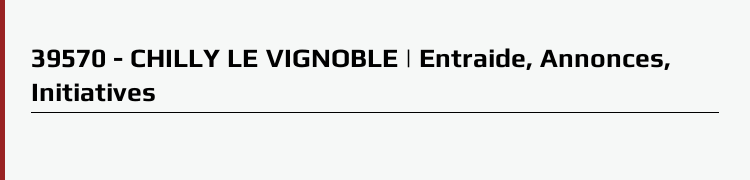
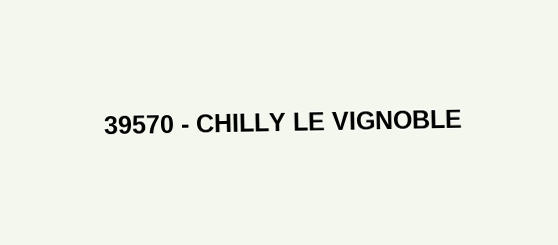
- 39570 - CHILLY LE VIGNOBLE | Entraide, Annonces, Initiatives
+ 39570 - CHILLY LE VIGNOBLE

